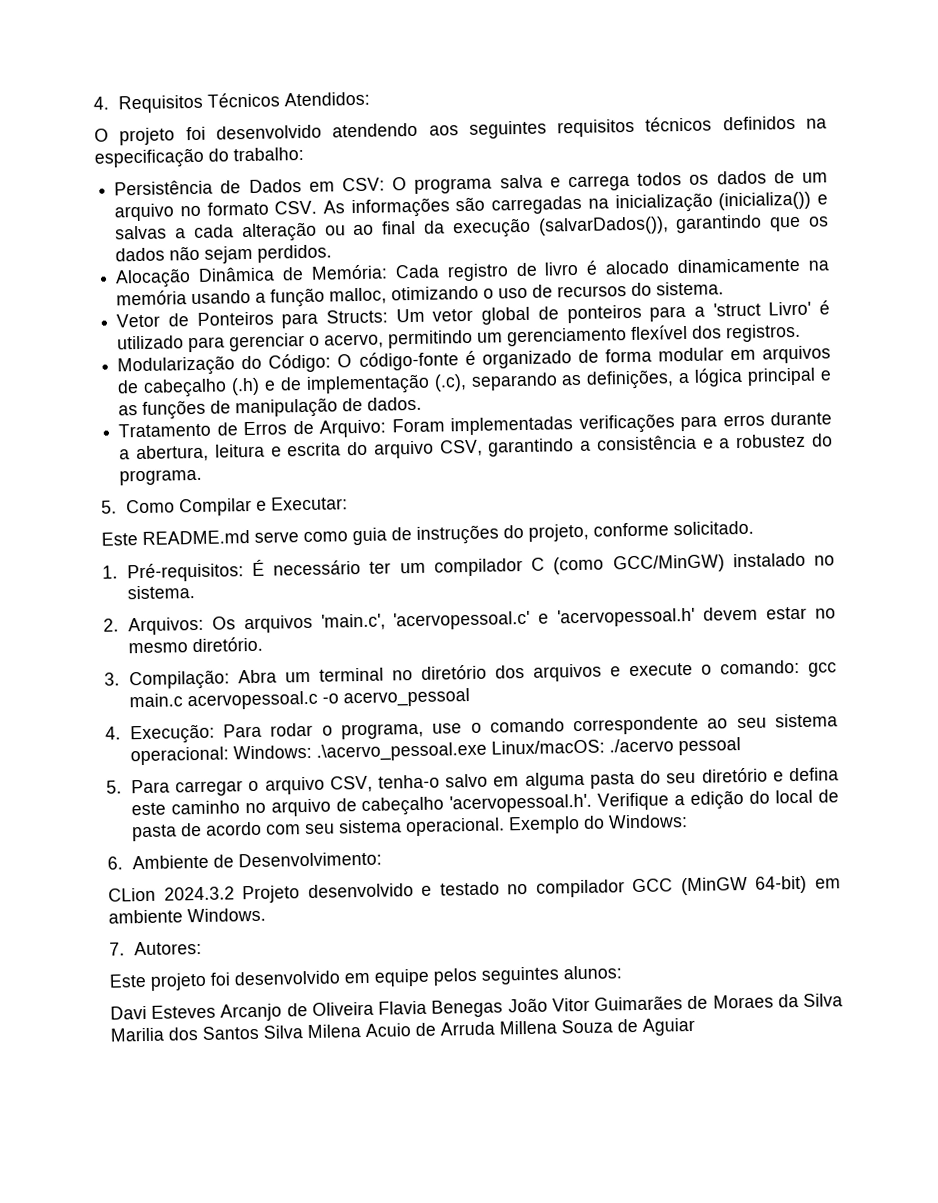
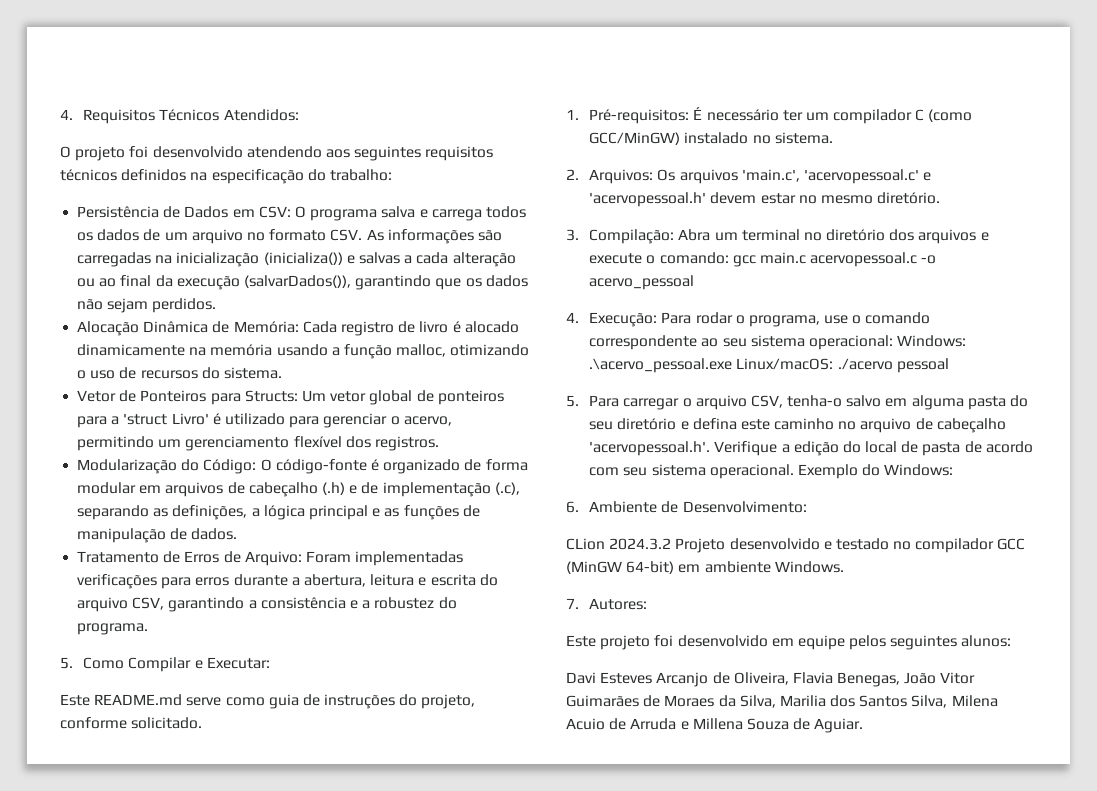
- Davi Esteves Arcanjo de Oliveira Flavia Benegas João Vitor Guimarães de Moraes da Silva Marilia dos Santos Silva Milena Acuio de Arruda Millena Souza de Aguiar
+ Davi Esteves Arcanjo de Oliveira, Flavia Benegas, João Vitor Guimarães de Moraes da Silva, Marilia dos Santos Silva, Milena Acuio de Arruda e Millena Souza de Aguiar.

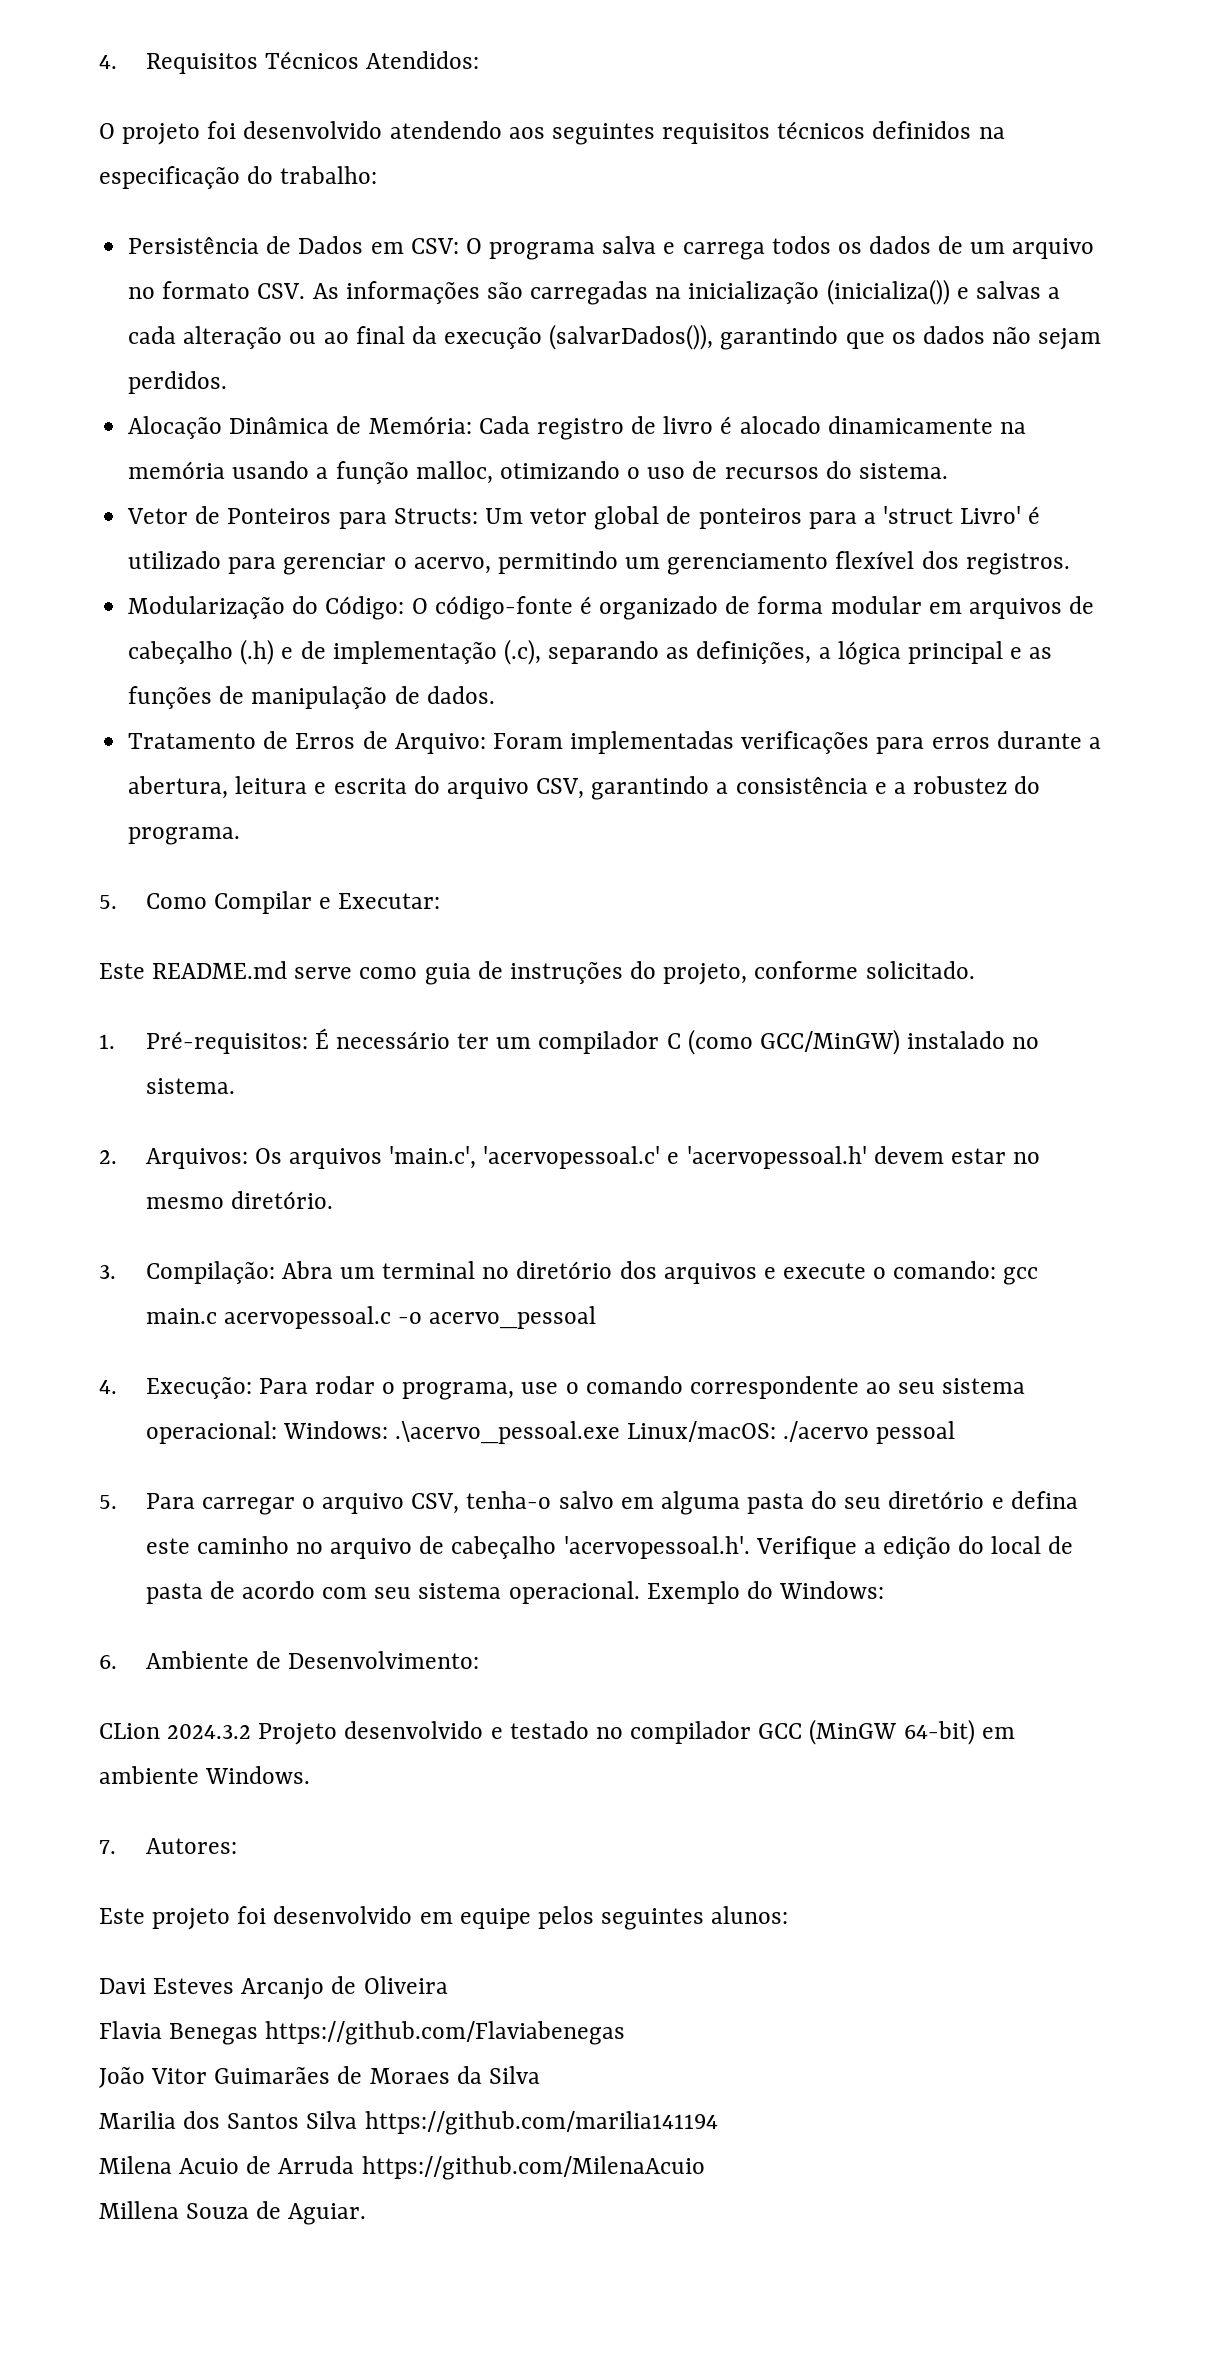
- Davi Esteves Arcanjo de Oliveira, Flavia Benegas, João Vitor Guimarães de Moraes da Silva, Marilia dos Santos Silva, Milena Acuio de Arruda e Millena Souza de Aguiar.
+ Davi Esteves Arcanjo de Oliveira
+ Flavia Benegas https://github.com/Flaviabenegas
+ João Vitor Guimarães de Moraes da Silva
+ Marilia dos Santos Silva https://github.com/marilia141194
+ Milena Acuio de Arruda https://github.com/MilenaAcuio
+ Millena Souza de Aguiar.

